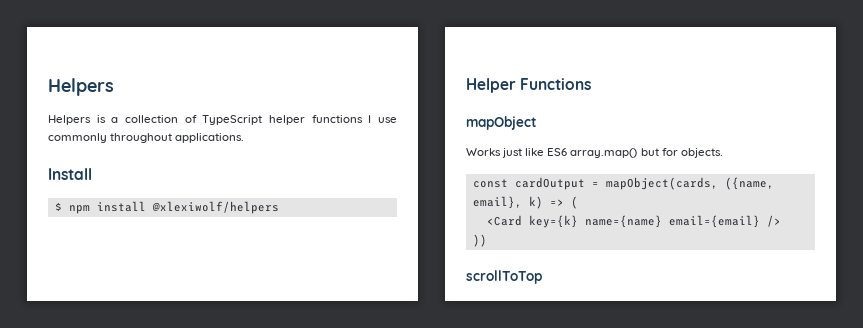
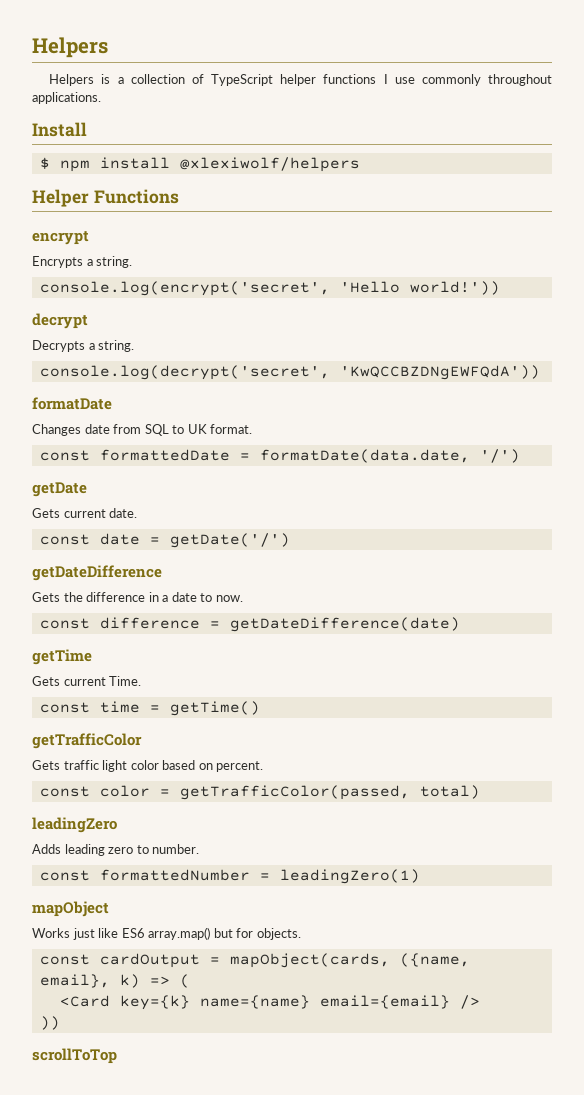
+ encrypt
+ Encrypts a string.
+ console.log(encrypt('secret', 'Hello world!'))
+ decrypt
+ Decrypts a string.
+ console.log(decrypt('secret', 'KwQCCBZDNgEWFQdA'))
+ formatDate
+ Changes date from SQL to UK format.
+ const formattedDate = formatDate(data.date, '/')
+ getDate
+ Gets current date.
+ const date = getDate('/')
+ getDateDifference
+ Gets the difference in a date to now.
+ const difference = getDateDifference(date)
+ getTime
+ Gets current Time.
+ const time = getTime()
+ getTrafficColor
+ Gets traffic light color based on percent.
+ const color = getTrafficColor(passed, total)
+ leadingZero
+ Adds leading zero to number.
+ const formattedNumber = leadingZero(1)

